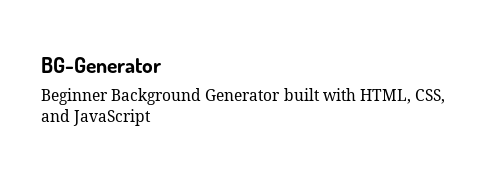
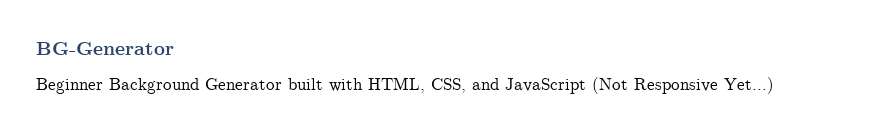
- Beginner Background Generator built with HTML, CSS, and JavaScript
+ Beginner Background Generator built with HTML, CSS, and JavaScript (Not Responsive Yet...)

